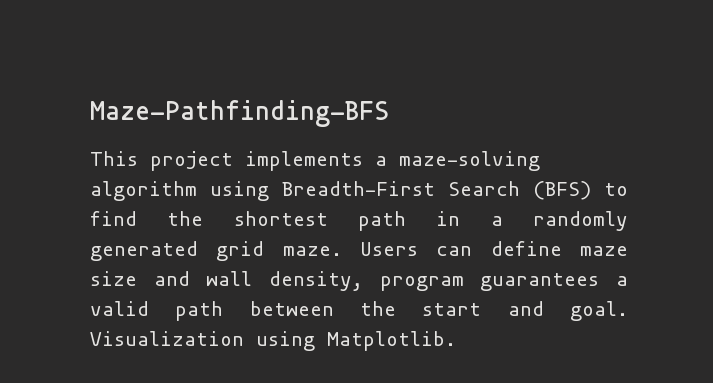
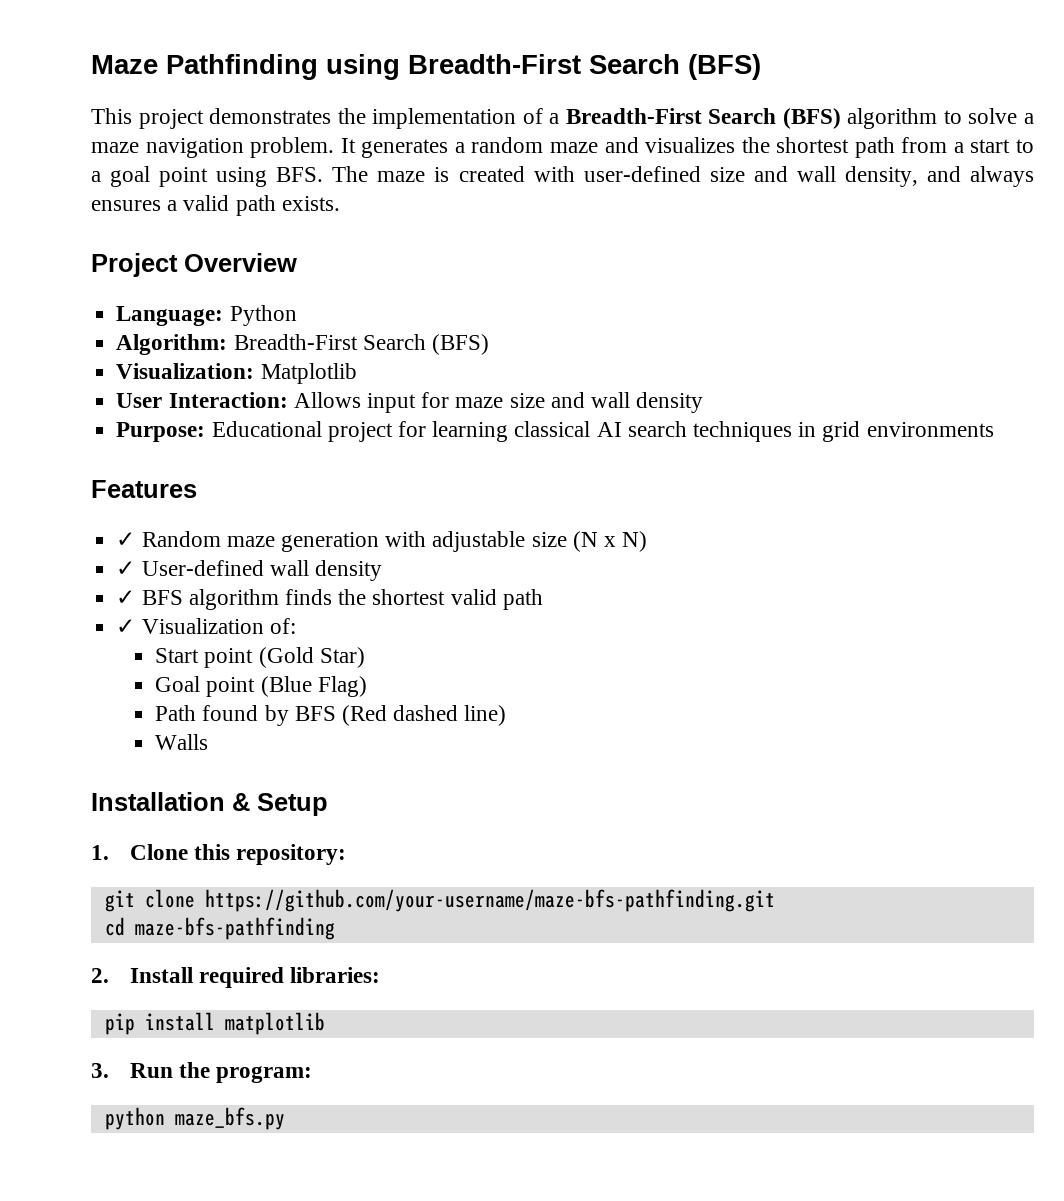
- Maze-Pathfinding-BFS
- This project implements a maze-solving algorithm using Breadth-First Search (BFS) to find the shortest path in a randomly generated grid maze. Users can define maze size and wall density, program guarantees a valid path between the start and goal. Visualization using Matplotlib.
+ Maze Pathfinding using Breadth-First Search (BFS)
+ This project demonstrates the implementation of a Breadth-First Search (BFS) algorithm to solve a maze navigation problem. It generates a random maze and visualizes the shortest path from a start to a goal point using BFS. The maze is created with user-defined size and wall density, and always ensures a valid path exists.
+ Project Overview
+ Language: Python
+ Algorithm: Breadth-First Search (BFS)
+ Visualization: Matplotlib
+ User Interaction: Allows input for maze size and wall density
+ Purpose: Educational project for learning classical AI search techniques in grid environments
+ Features
+ ✓ Random maze generation with adjustable size (N x N)
+ ✓ User-defined wall density
+ ✓ BFS algorithm finds the shortest valid path
+ ✓ Visualization of:
+ Start point (Gold Star)
+ Goal point (Blue Flag)
+ Path found by BFS (Red dashed line)
+ Walls
+ Installation & Setup
+ 1. Clone this repository:
+ git clone https://github.com/your-username/maze-bfs-pathfinding.git
+ cd maze-bfs-pathfinding
+ 2. Install required libraries:
+ pip install matplotlib
+ 3. Run the program:
+ python maze_bfs.py

